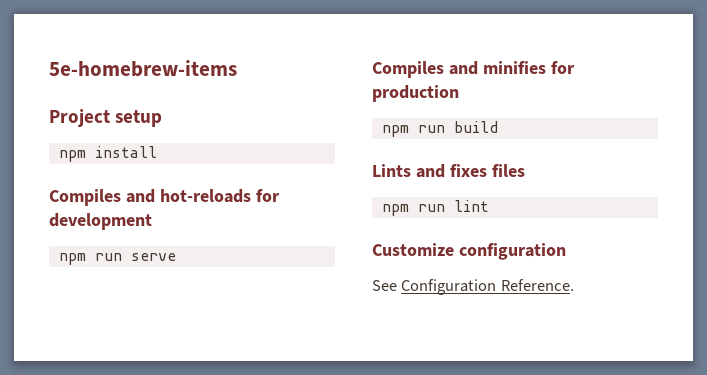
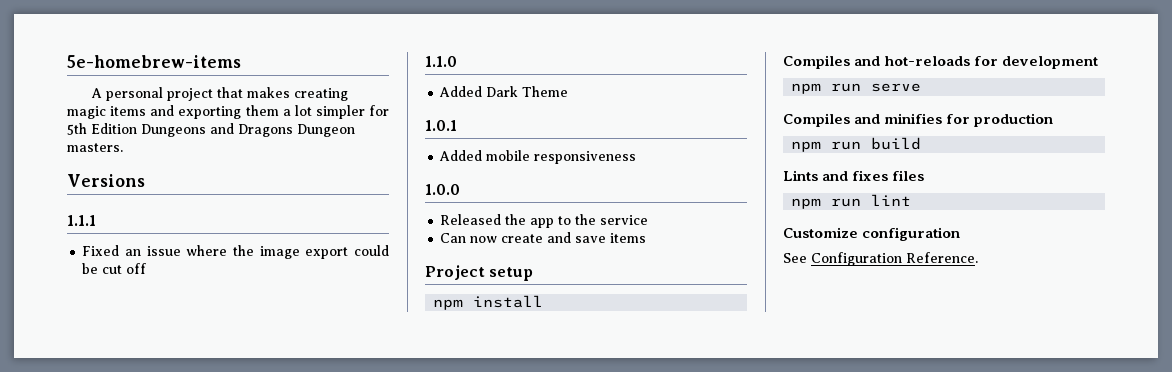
+ A personal project that makes creating magic items and exporting them a lot simpler for 5th Edition Dungeons and Dragons Dungeon masters.
+ Versions
+ 1.1.1
+ Fixed an issue where the image export could be cut off
+ 1.1.0
+ Added Dark Theme
+ 1.0.1
+ Added mobile responsiveness
+ 1.0.0
+ Released the app to the service
+ Can now create and save items

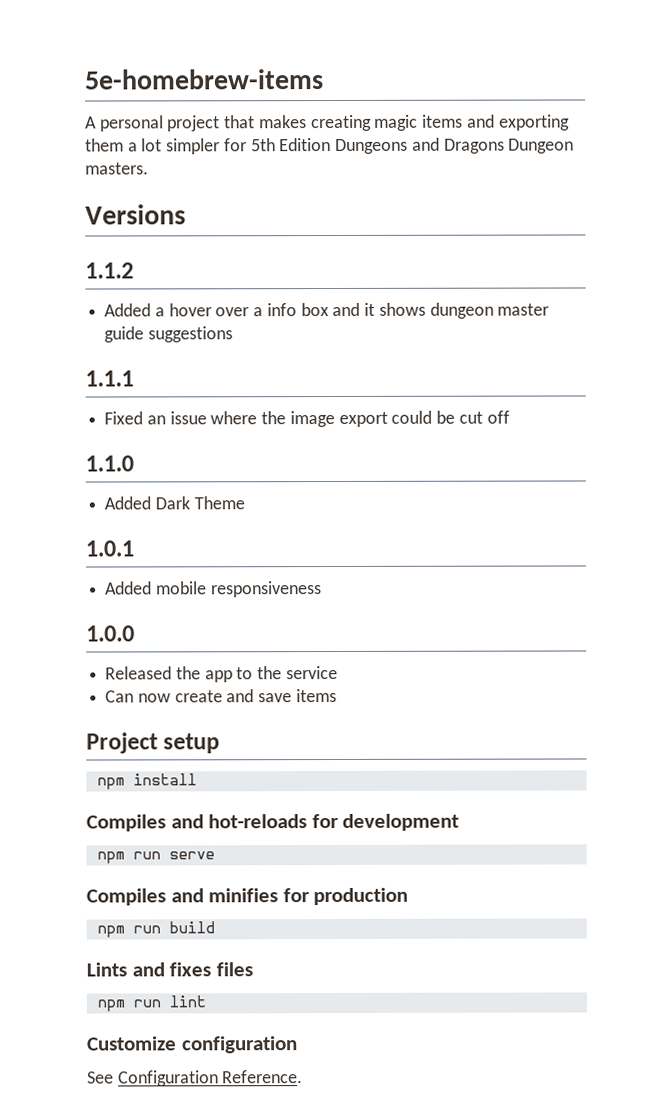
+ 1.1.2
+ Added a hover over a info box and it shows dungeon master guide suggestions

